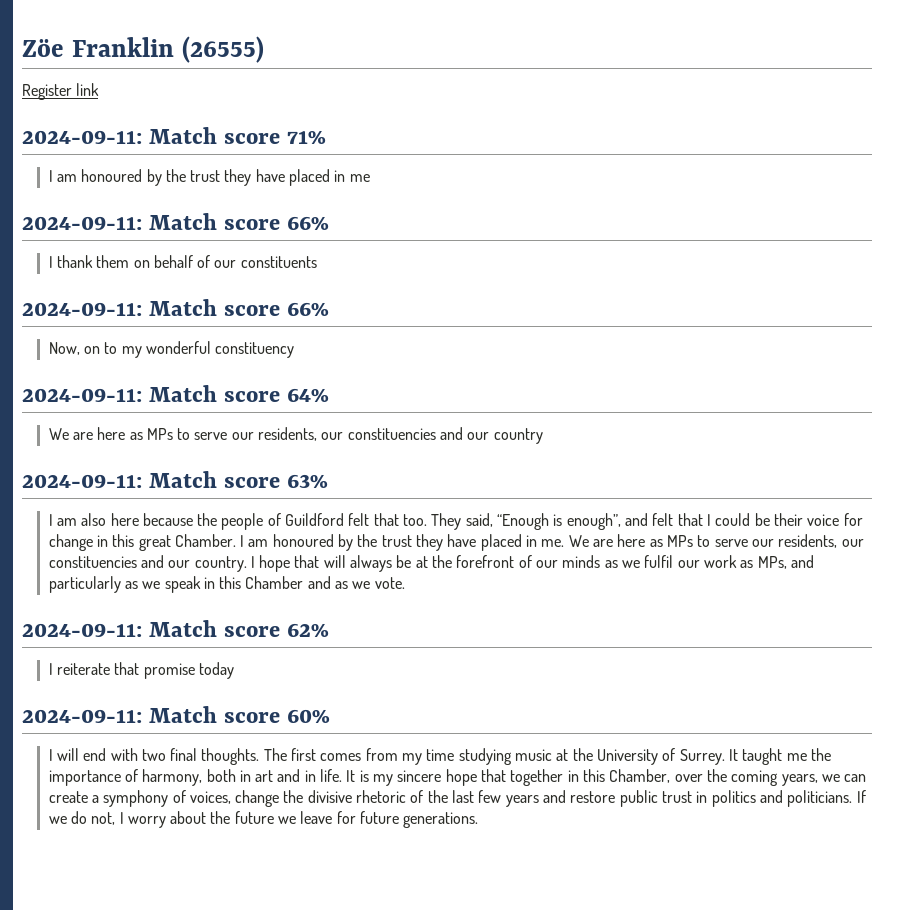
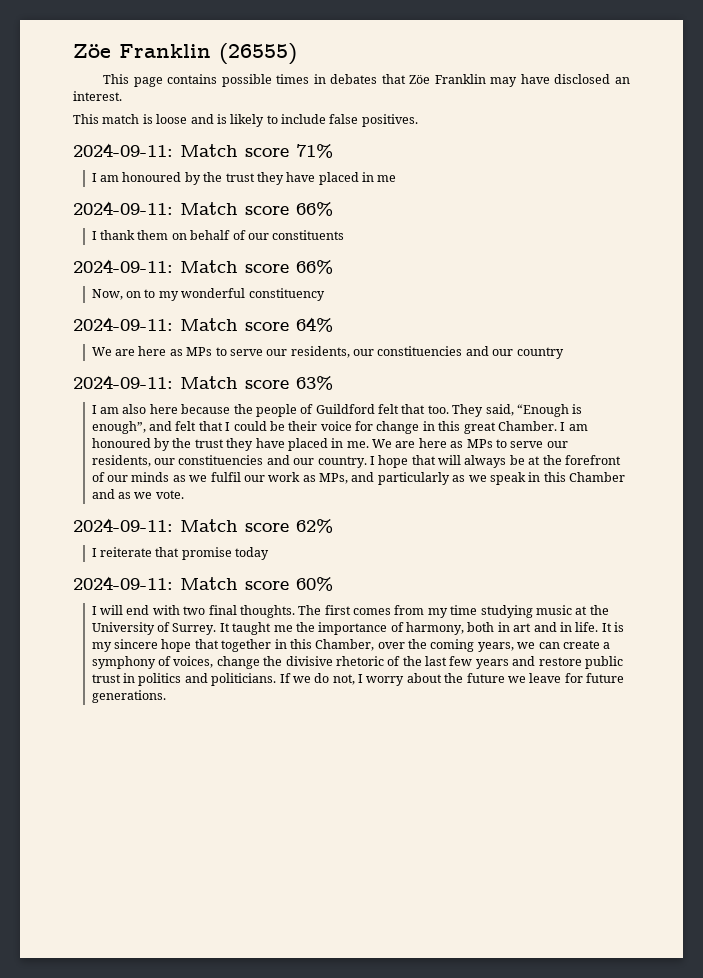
- Register link
+ This page contains possible times in debates that Zöe Franklin may have disclosed an interest.
+ This match is loose and is likely to include false positives.

